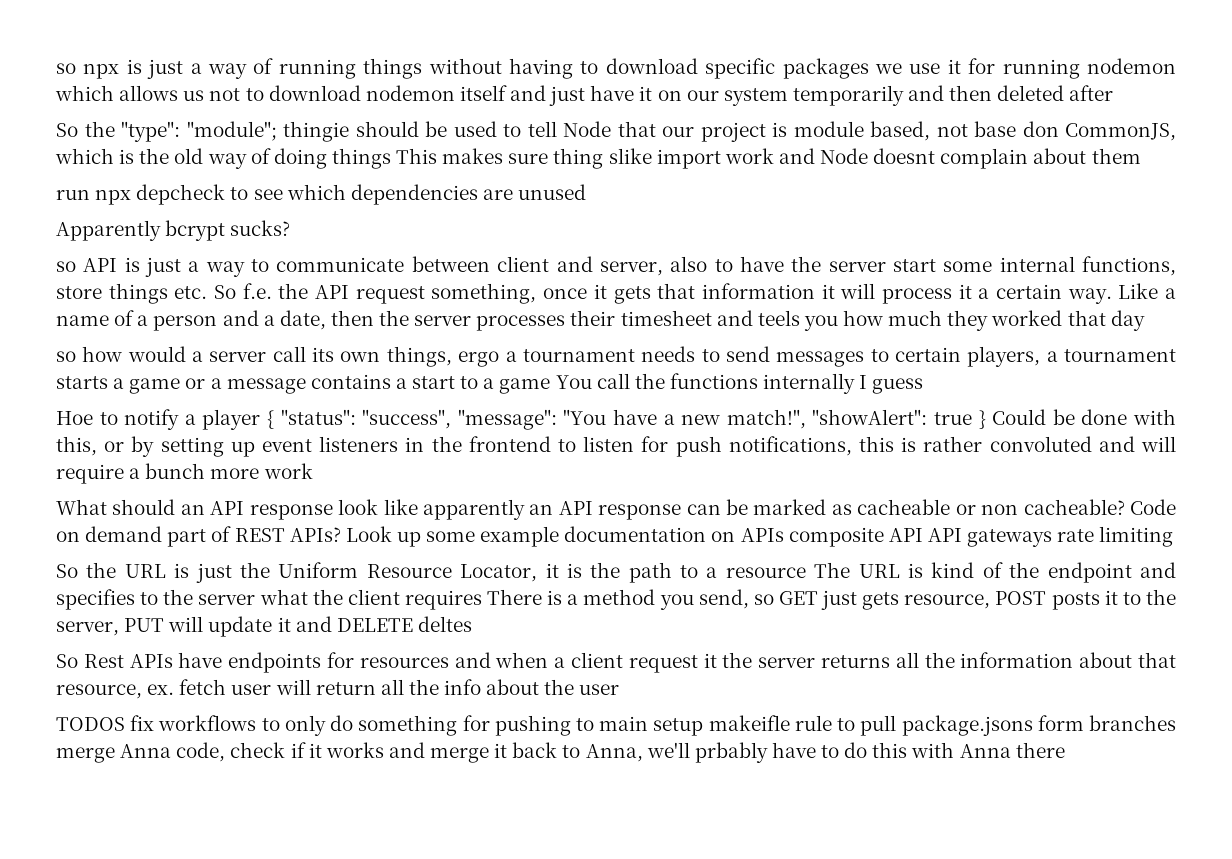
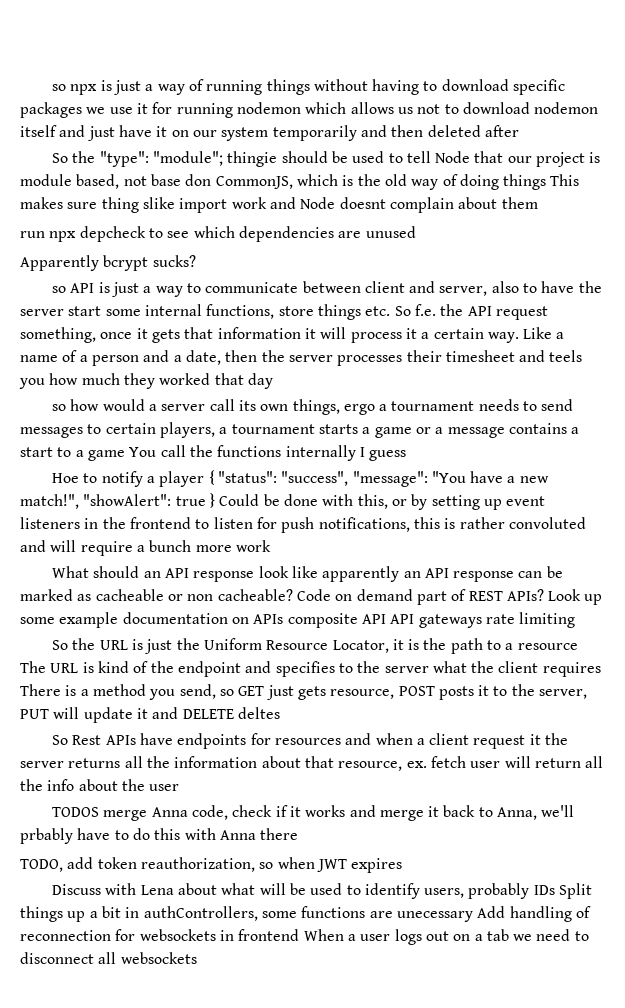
- TODOS fix workflows to only do something for pushing to main setup makeifle rule to pull package.jsons form branches merge Anna code, check if it works and merge it back to Anna, we'll prbably have to do this with Anna there
+ TODOS merge Anna code, check if it works and merge it back to Anna, we'll prbably have to do this with Anna there
+ TODO, add token reauthorization, so when JWT expires
+ Discuss with Lena about what will be used to identify users, probably IDs Split things up a bit in authControllers, some functions are unecessary Add handling of reconnection for websockets in frontend When a user logs out on a tab we need to disconnect all websockets

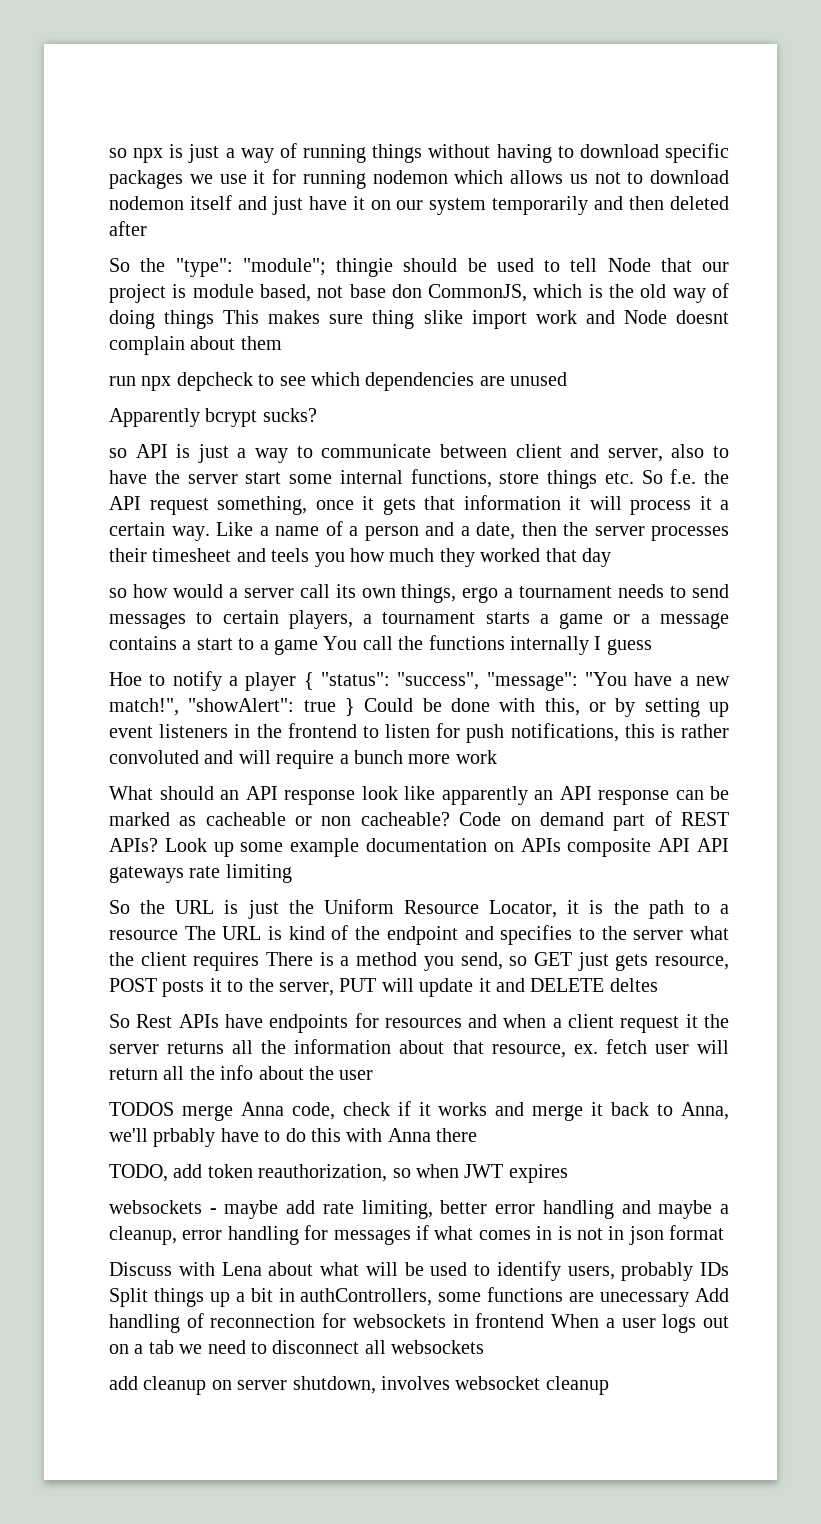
+ websockets - maybe add rate limiting, better error handling and maybe a cleanup, error handling for messages if what comes in is not in json format
+ add cleanup on server shutdown, involves websocket cleanup

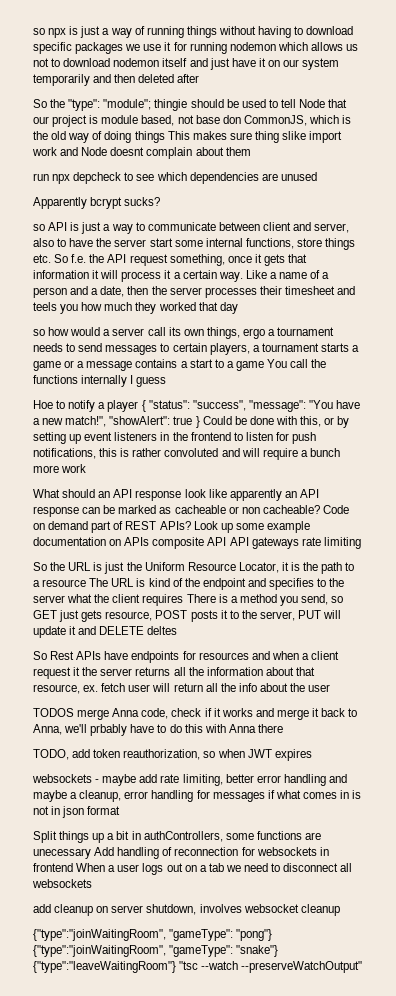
- Discuss with Lena about what will be used to identify users, probably IDs Split things up a bit in authControllers, some functions are unecessary Add handling of reconnection for websockets in frontend When a user logs out on a tab we need to disconnect all websockets
+ Split things up a bit in authControllers, some functions are unecessary Add handling of reconnection for websockets in frontend When a user logs out on a tab we need to disconnect all websockets
+ {"type":"joinWaitingRoom", "gameType": "pong"} {"type":"joinWaitingRoom", "gameType": "snake"} {"type":"leaveWaitingRoom"} "tsc --watch --preserveWatchOutput"

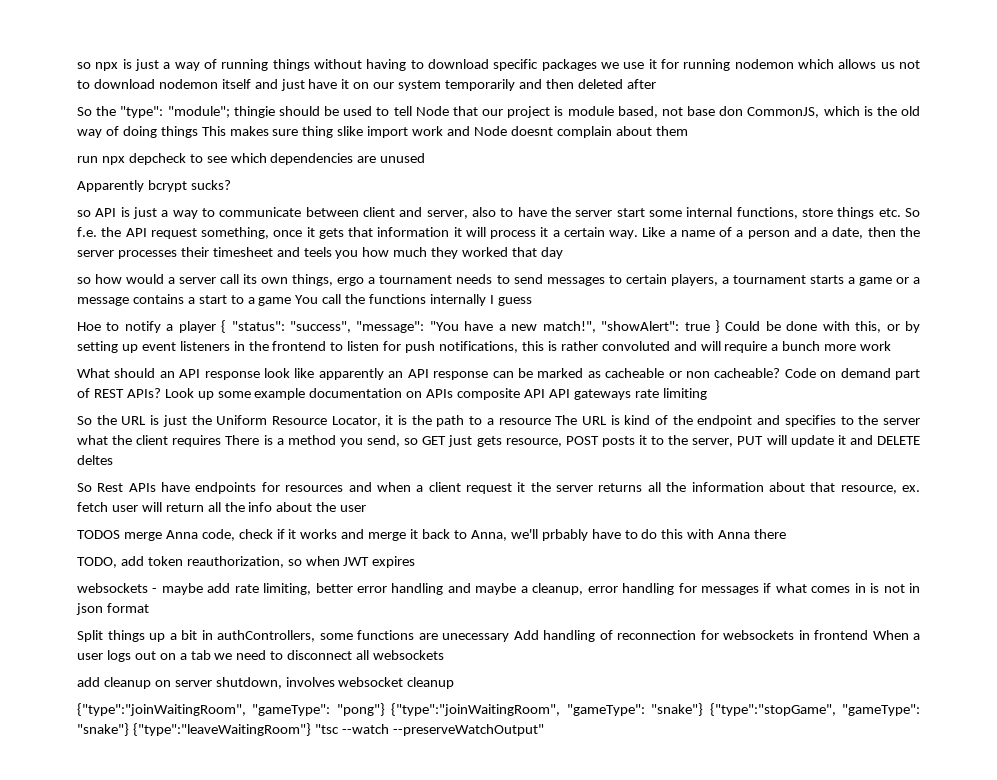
- {"type":"joinWaitingRoom", "gameType": "pong"} {"type":"joinWaitingRoom", "gameType": "snake"} {"type":"leaveWaitingRoom"} "tsc --watch --preserveWatchOutput"
+ {"type":"joinWaitingRoom", "gameType": "pong"} {"type":"joinWaitingRoom", "gameType": "snake"} {"type":"stopGame", "gameType": "snake"} {"type":"leaveWaitingRoom"} "tsc --watch --preserveWatchOutput"

